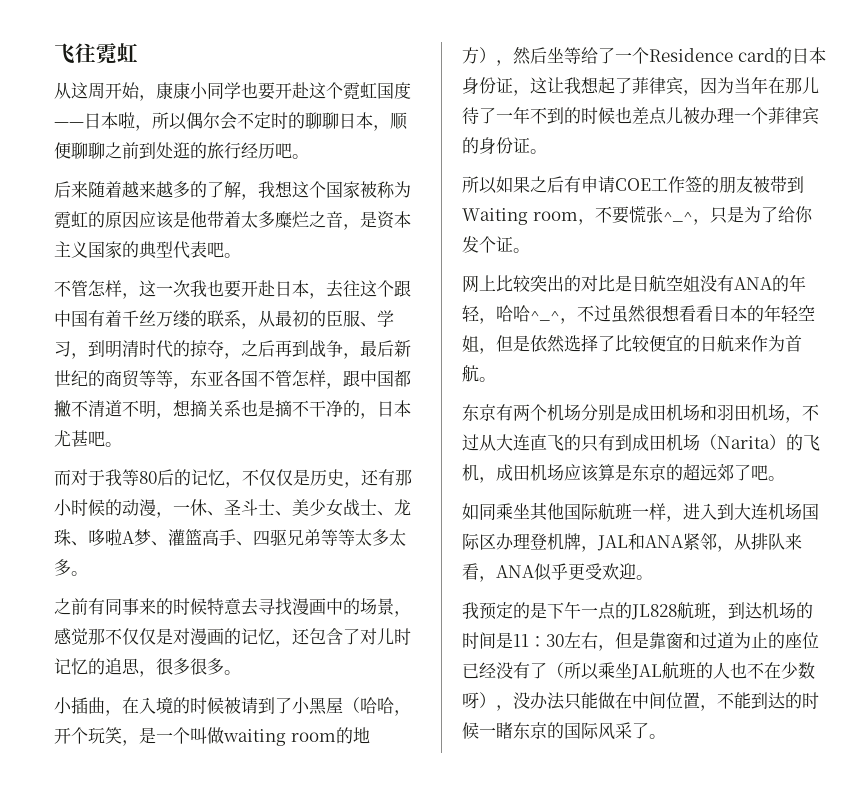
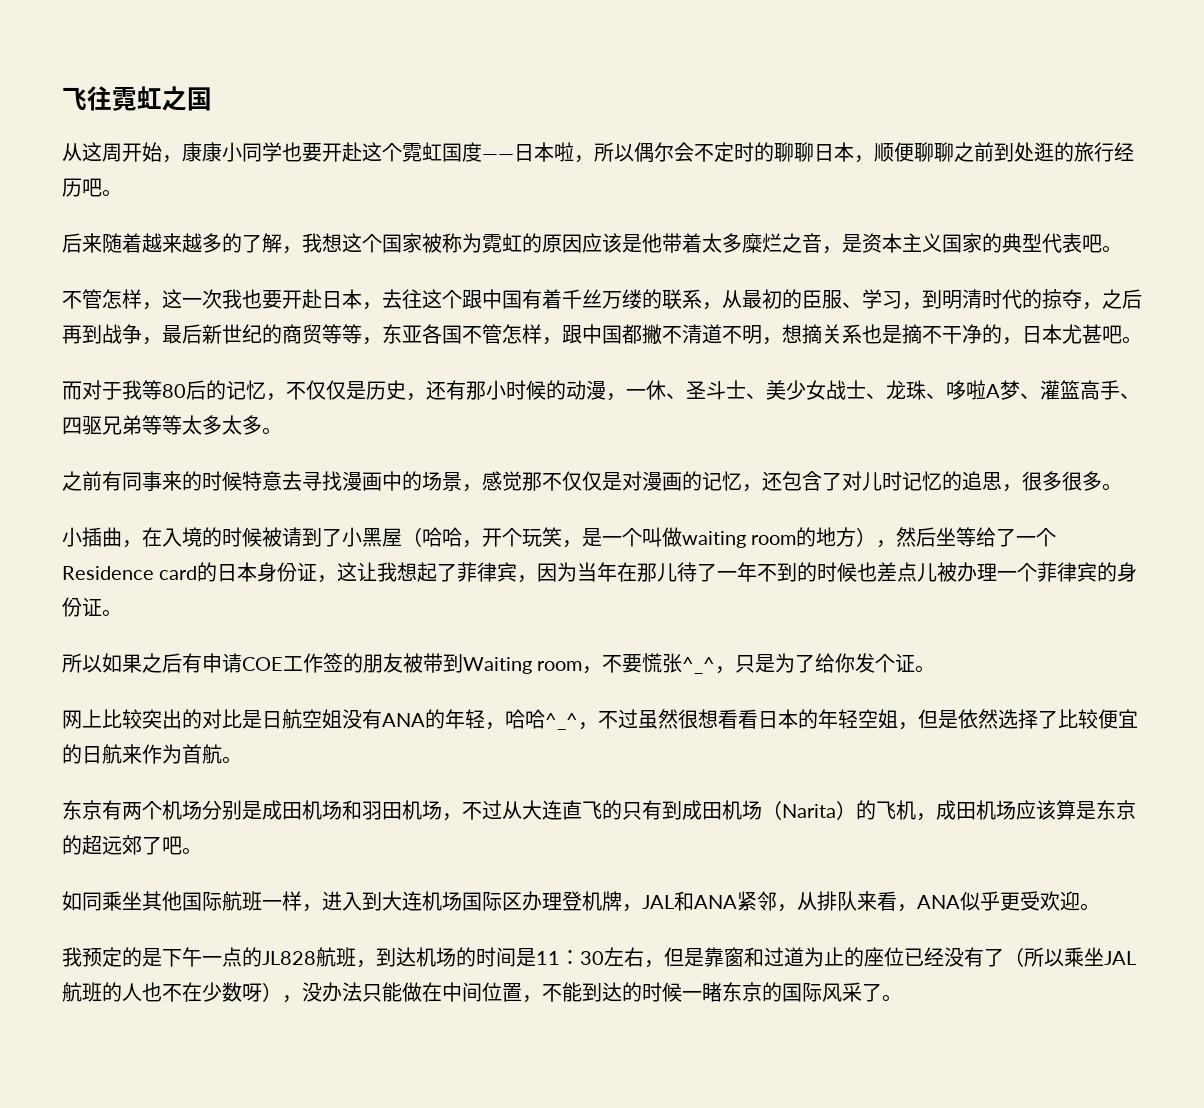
- 飞往霓虹
+ 飞往霓虹之国

